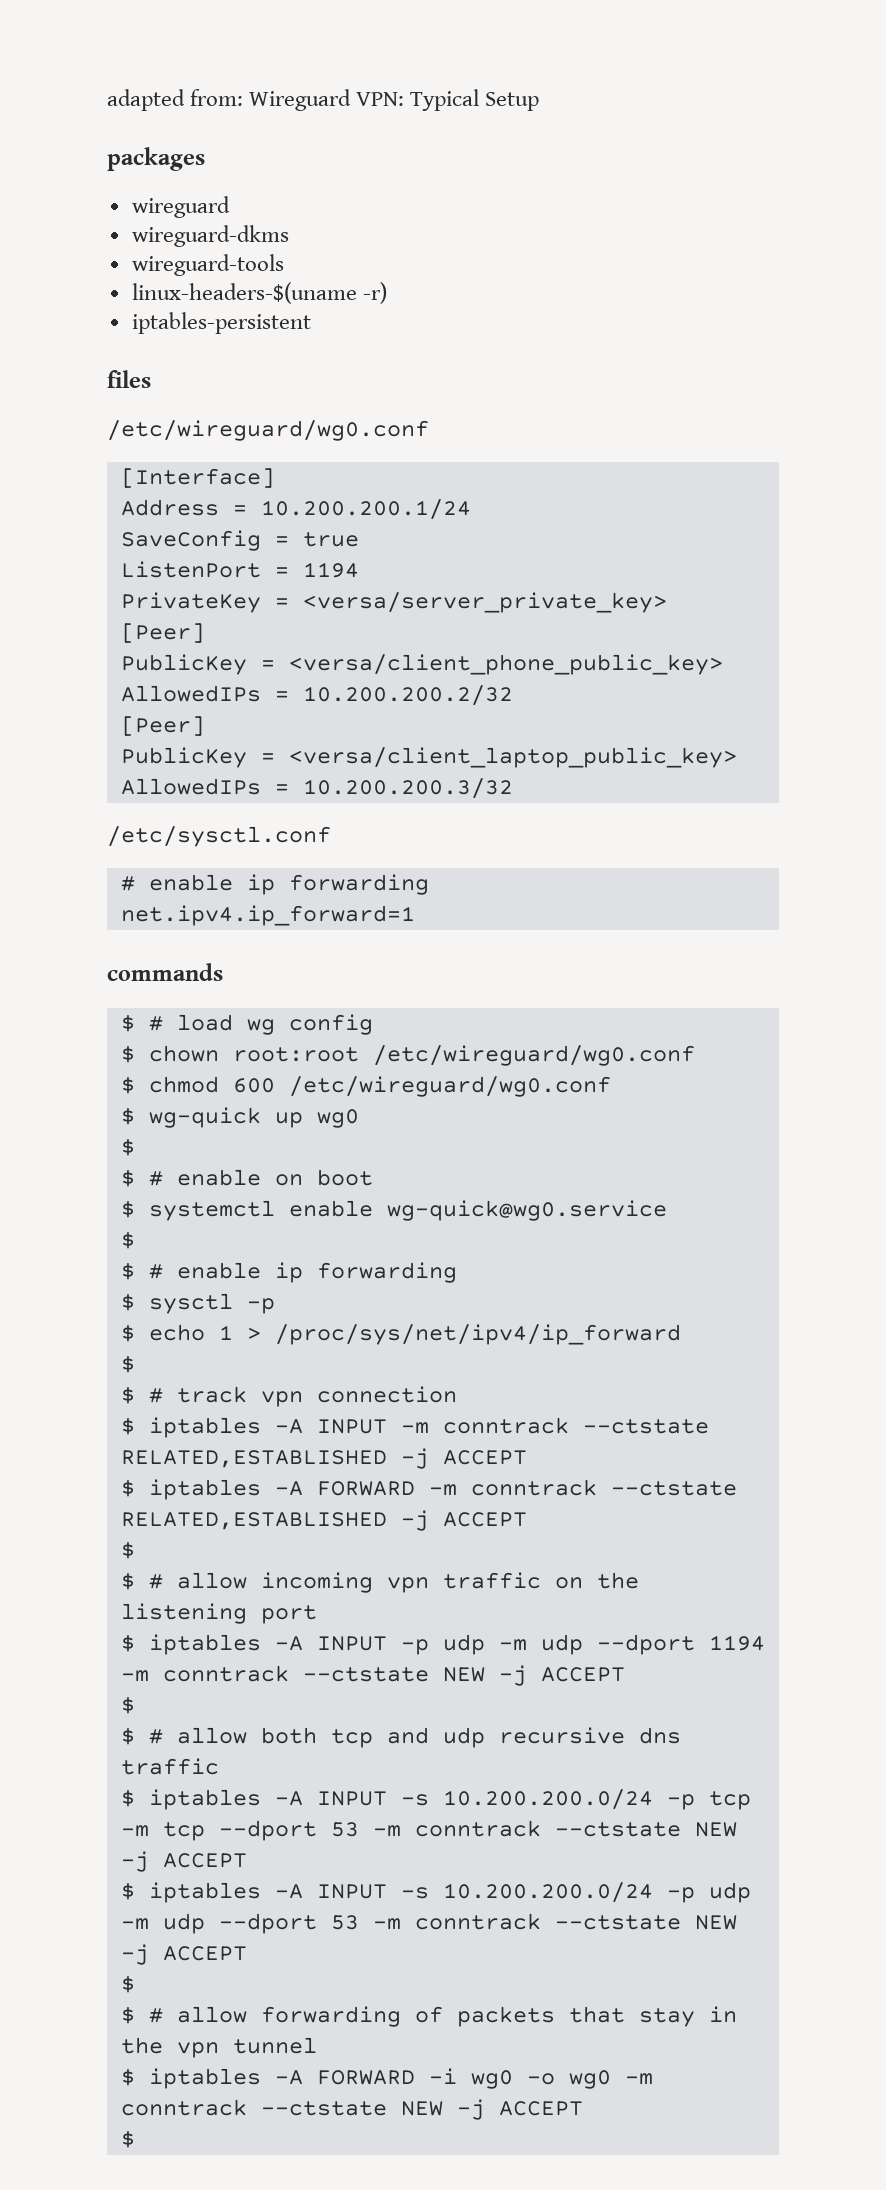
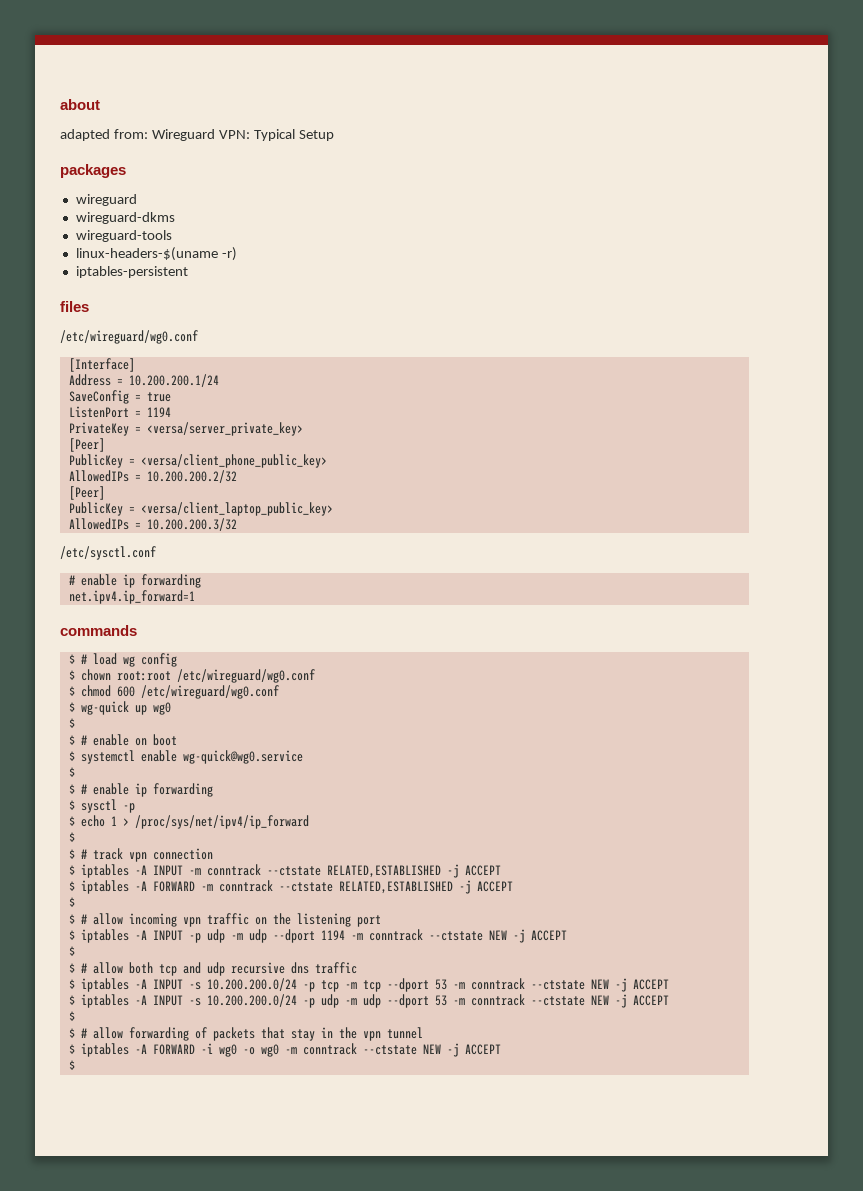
+ about

